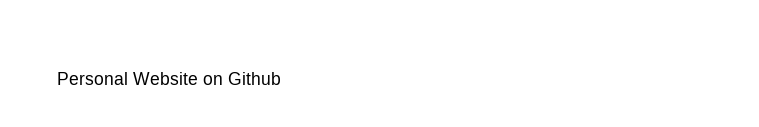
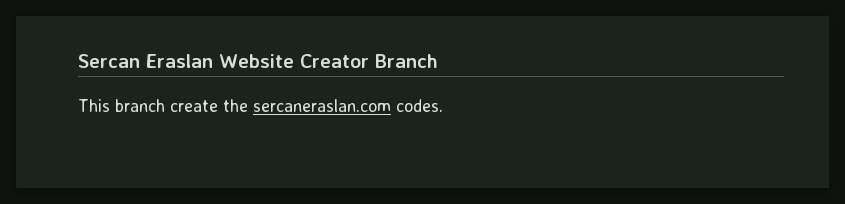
- Personal Website on Github
+ Sercan Eraslan Website Creator Branch
+ This branch create the sercaneraslan.com codes.

